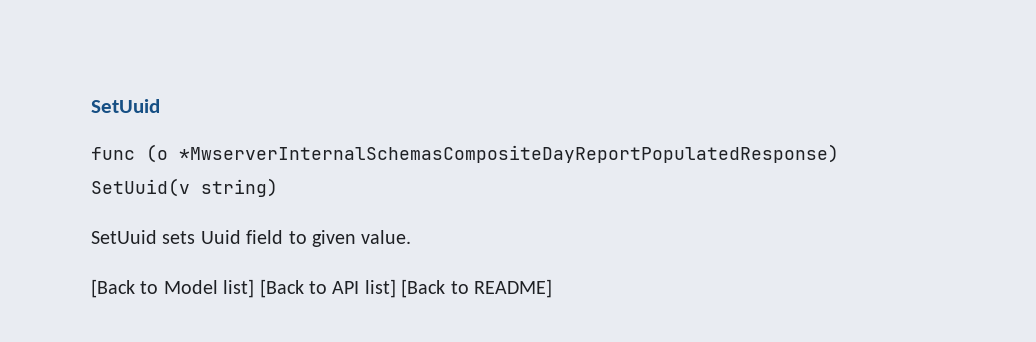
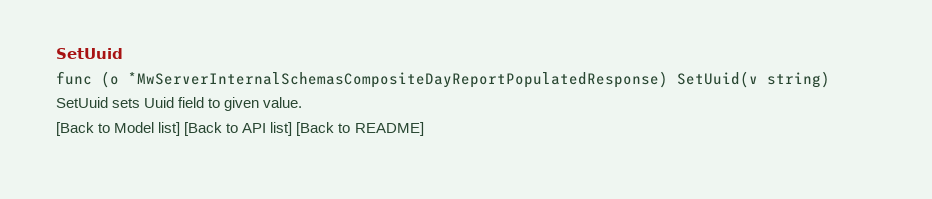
- func (o *MwserverInternalSchemasCompositeDayReportPopulatedResponse) SetUuid(v string)
+ func (o *MwServerInternalSchemasCompositeDayReportPopulatedResponse) SetUuid(v string)

